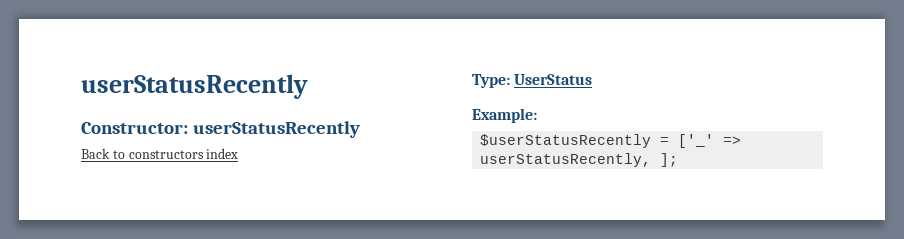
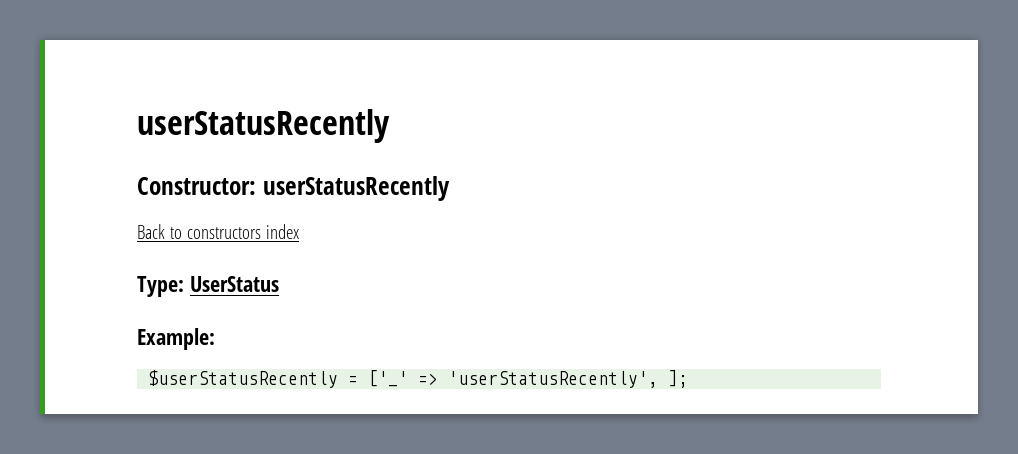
- $userStatusRecently = ['_' => userStatusRecently, ];
+ $userStatusRecently = ['_' => 'userStatusRecently', ];

